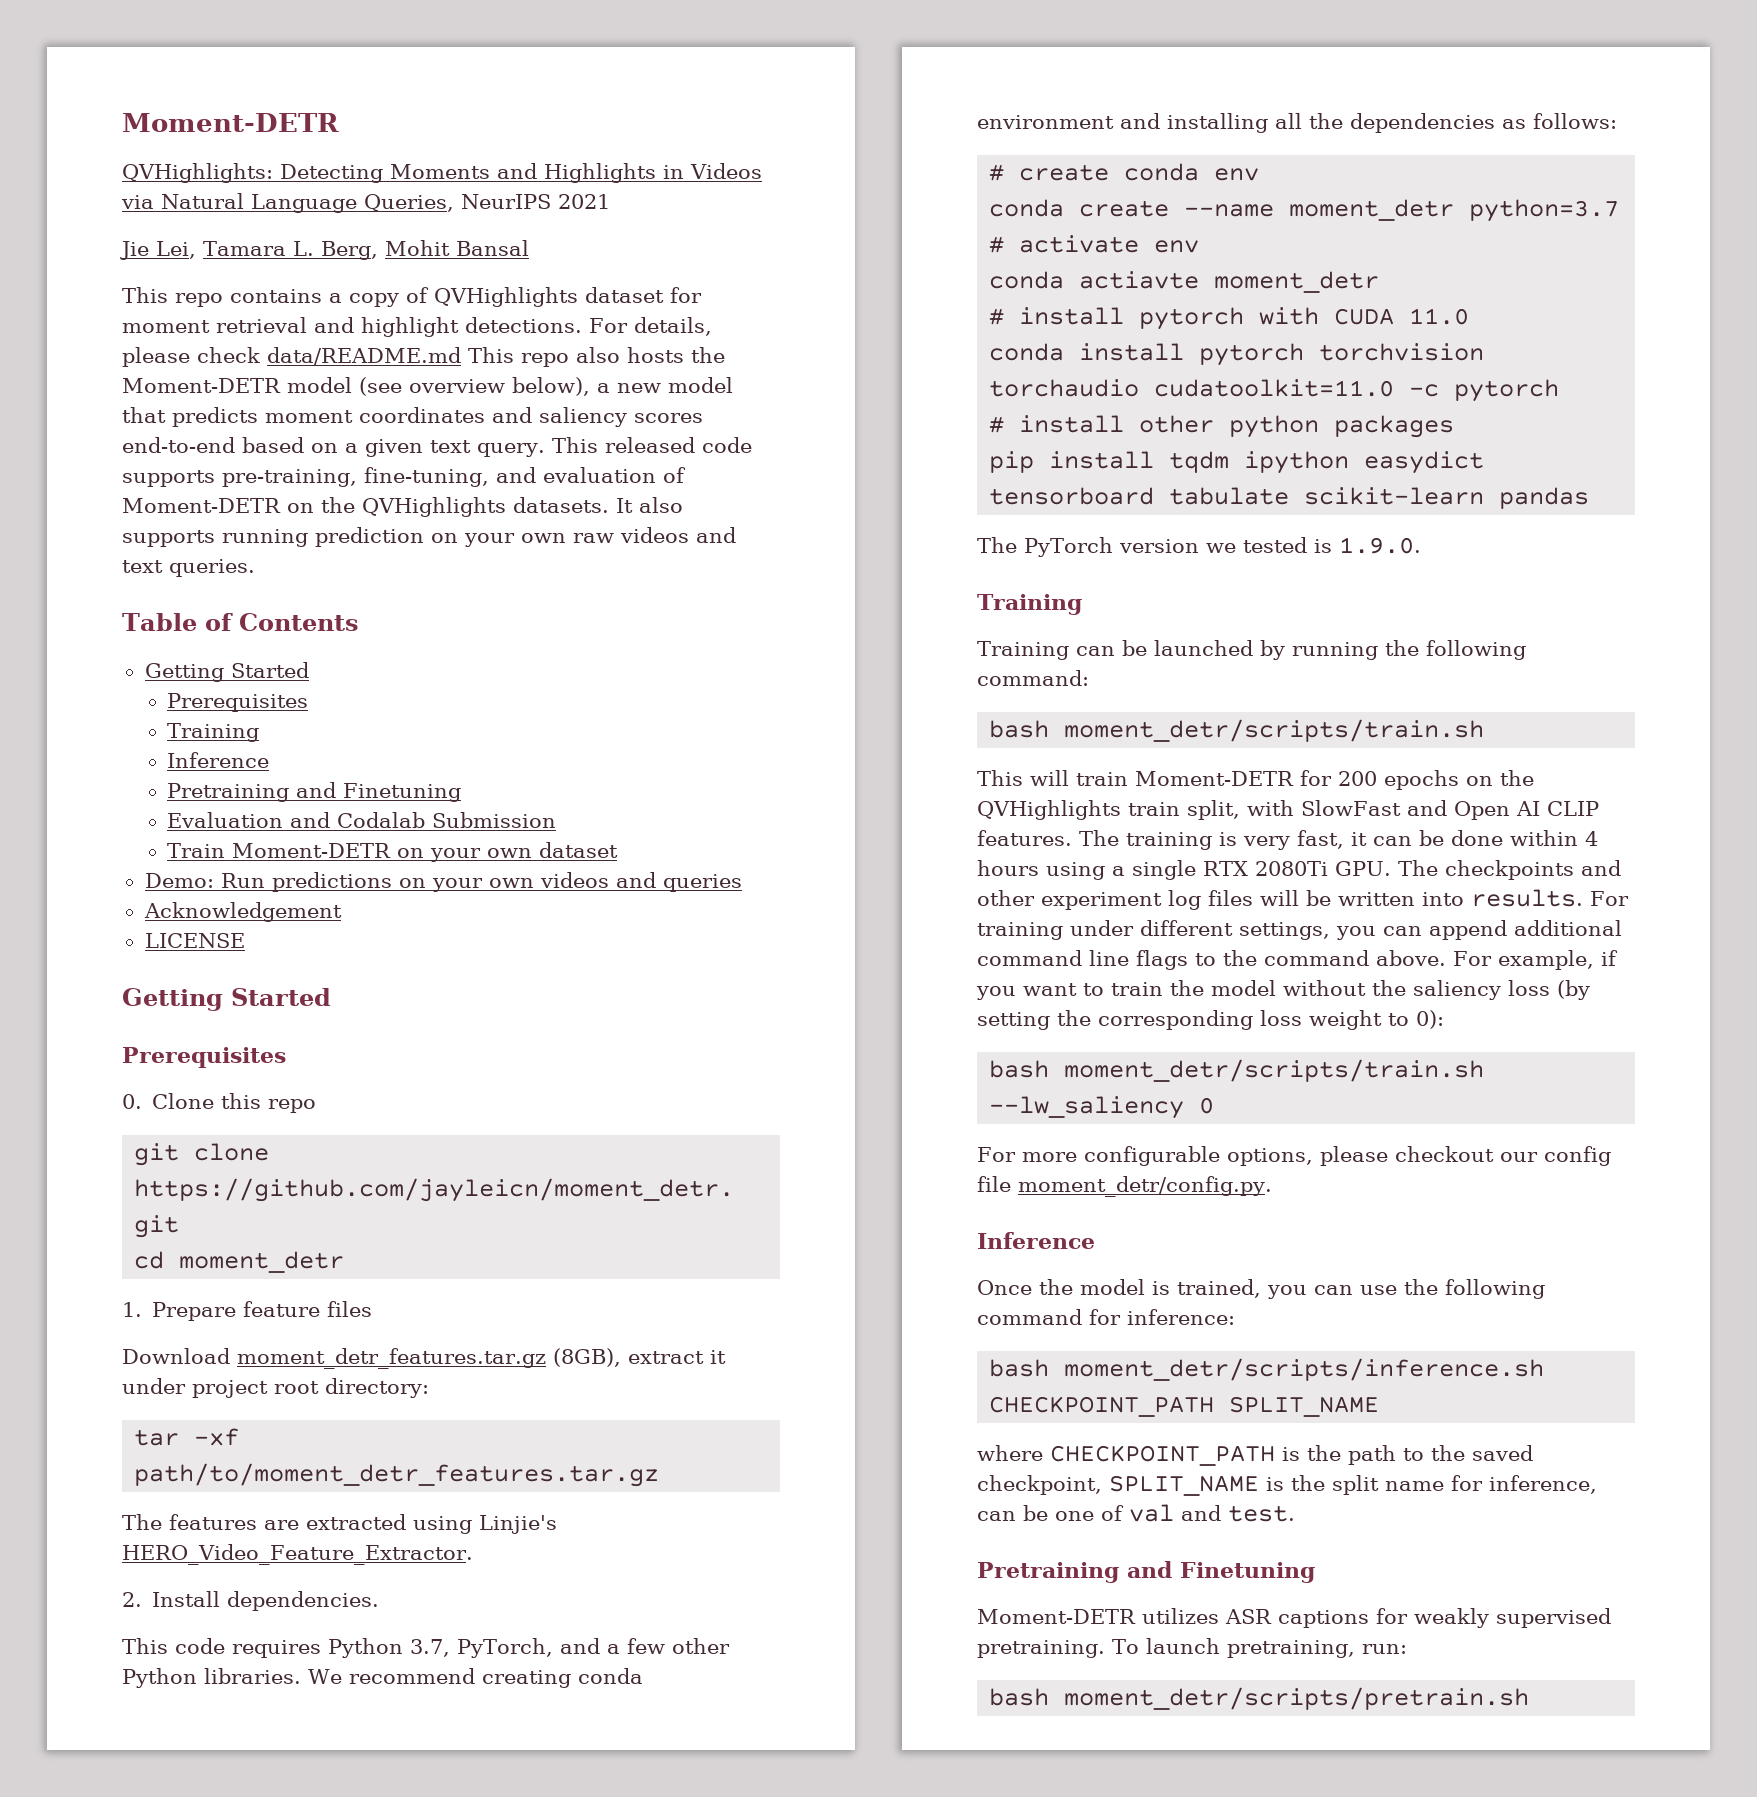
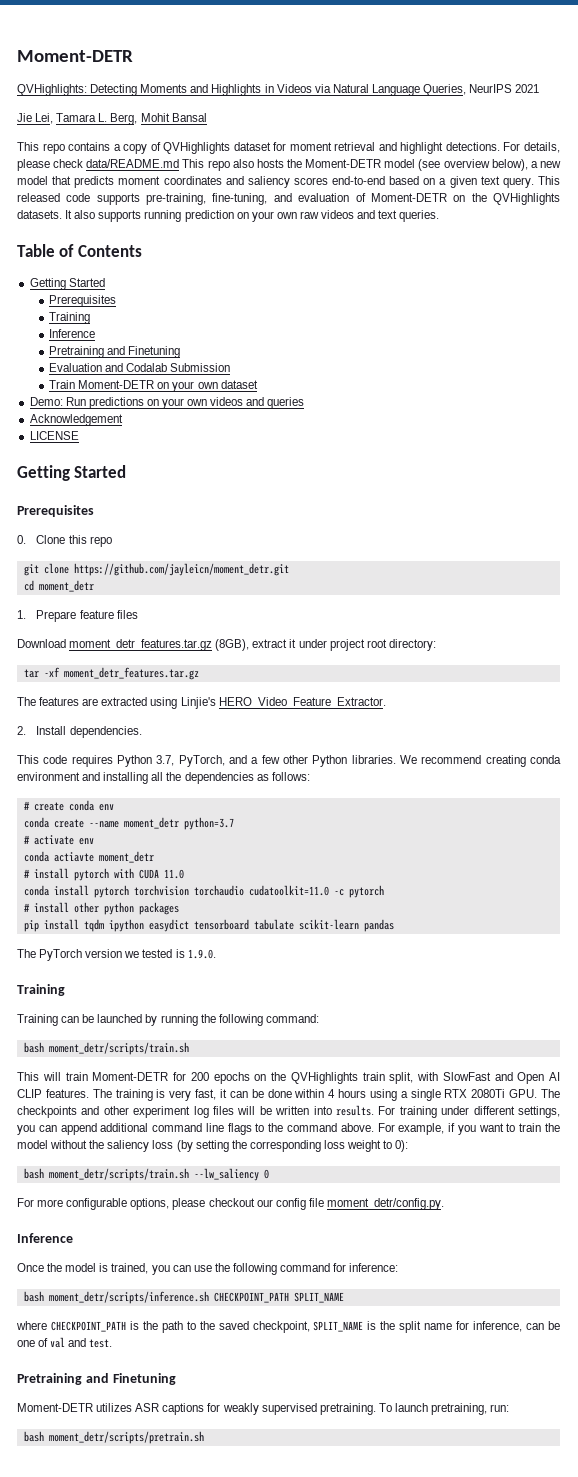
- tar -xf path/to/moment_detr_features.tar.gz
+ tar -xf moment_detr_features.tar.gz

